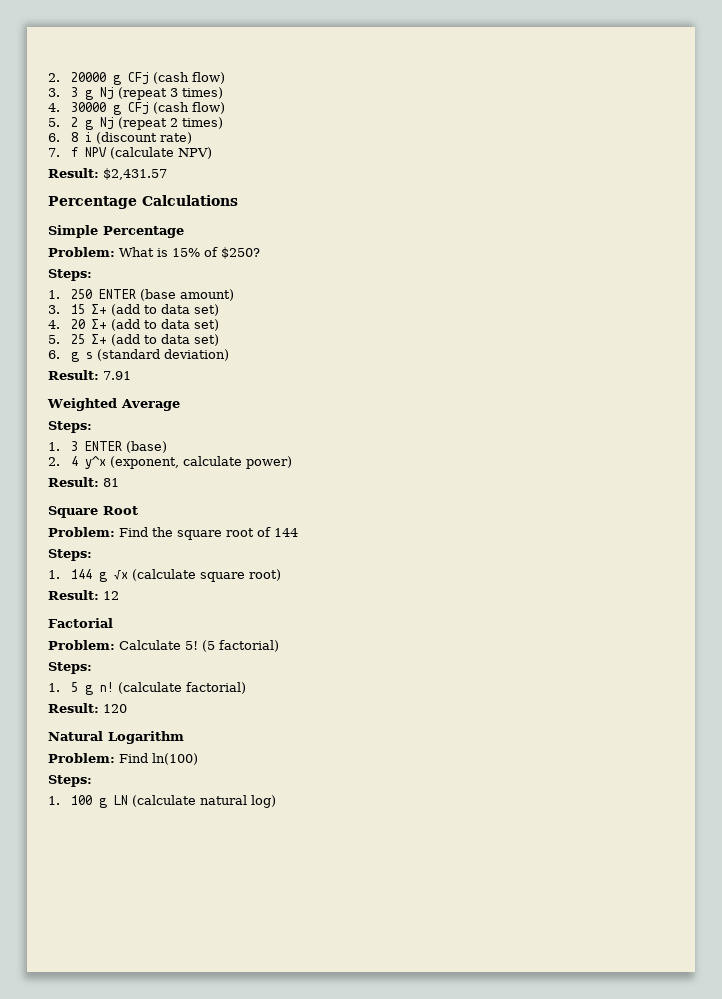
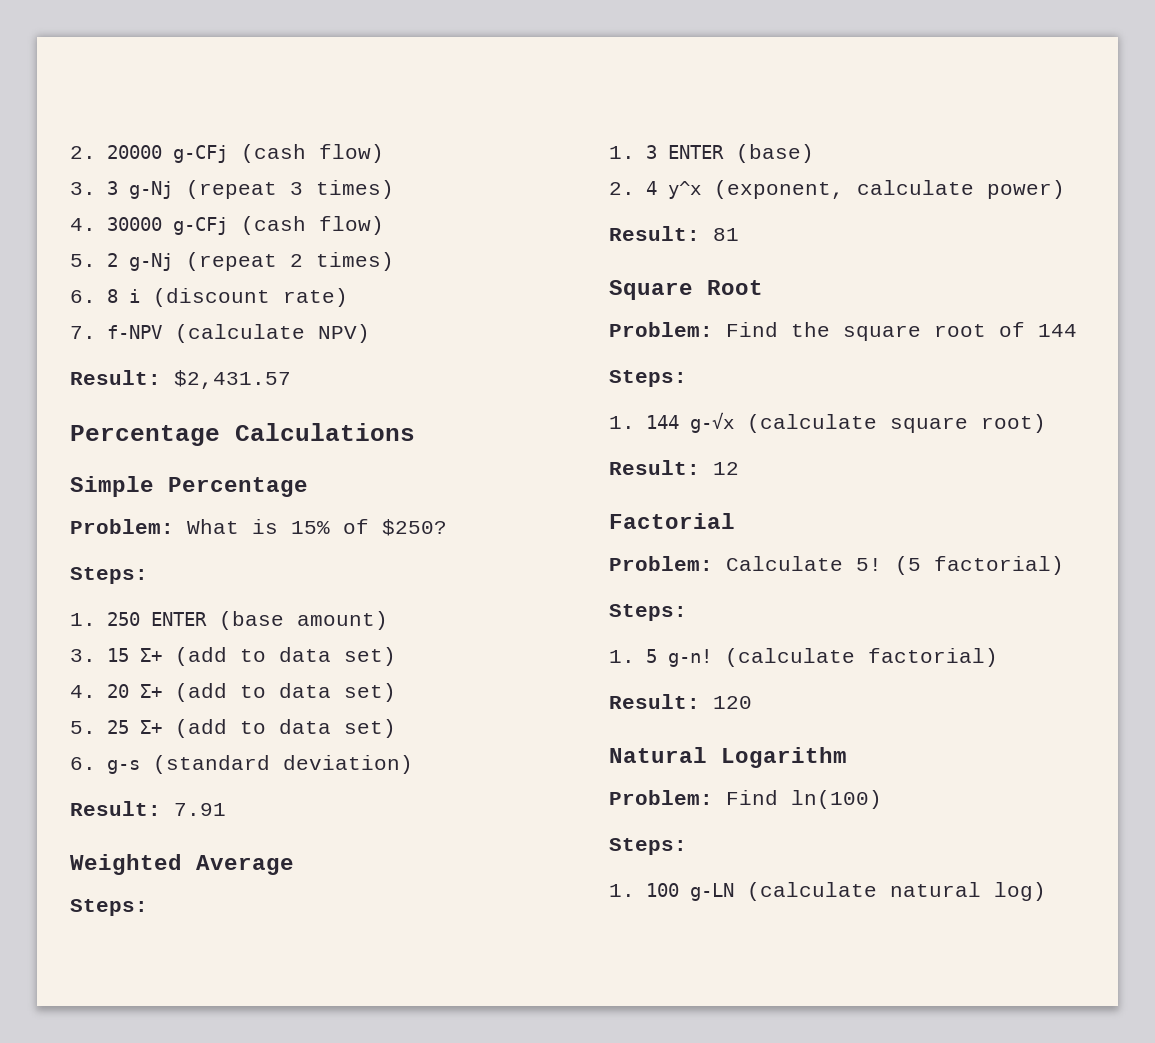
- 2. 20000 g CFj (cash flow)
+ 2. 20000 g-CFj (cash flow)
- 3. 3 g Nj (repeat 3 times)
+ 3. 3 g-Nj (repeat 3 times)
- 4. 30000 g CFj (cash flow)
+ 4. 30000 g-CFj (cash flow)
- 5. 2 g Nj (repeat 2 times)
+ 5. 2 g-Nj (repeat 2 times)
- 7. f NPV (calculate NPV)
+ 7. f-NPV (calculate NPV)
- 6. g s (standard deviation)
+ 6. g-s (standard deviation)
- 1. 144 g √x (calculate square root)
+ 1. 144 g-√x (calculate square root)
- 1. 5 g n!
+ 1. 5 g-n!
- 1. 100 g LN (calculate natural log)
+ 1. 100 g-LN (calculate natural log)

